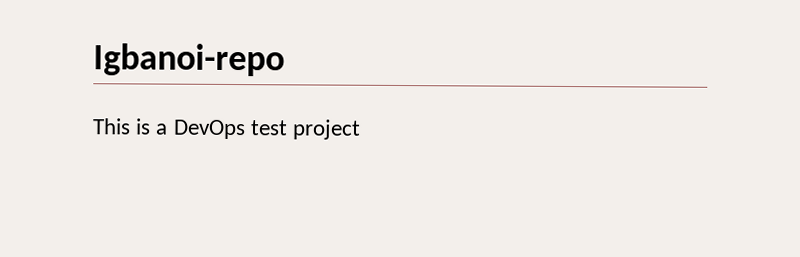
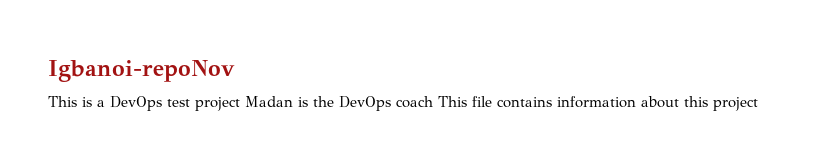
- Igbanoi-repo
+ Igbanoi-repoNov
- This is a DevOps test project
+ This is a DevOps test project Madan is the DevOps coach This file contains information about this project

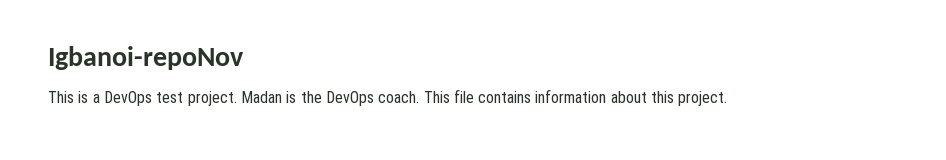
- This is a DevOps test project Madan is the DevOps coach This file contains information about this project
+ This is a DevOps test project. Madan is the DevOps coach. This file contains information about this project.

